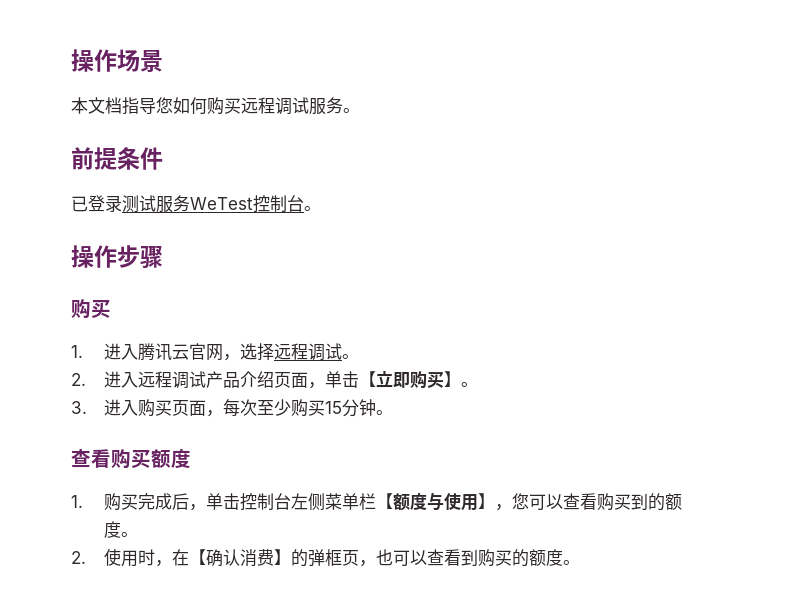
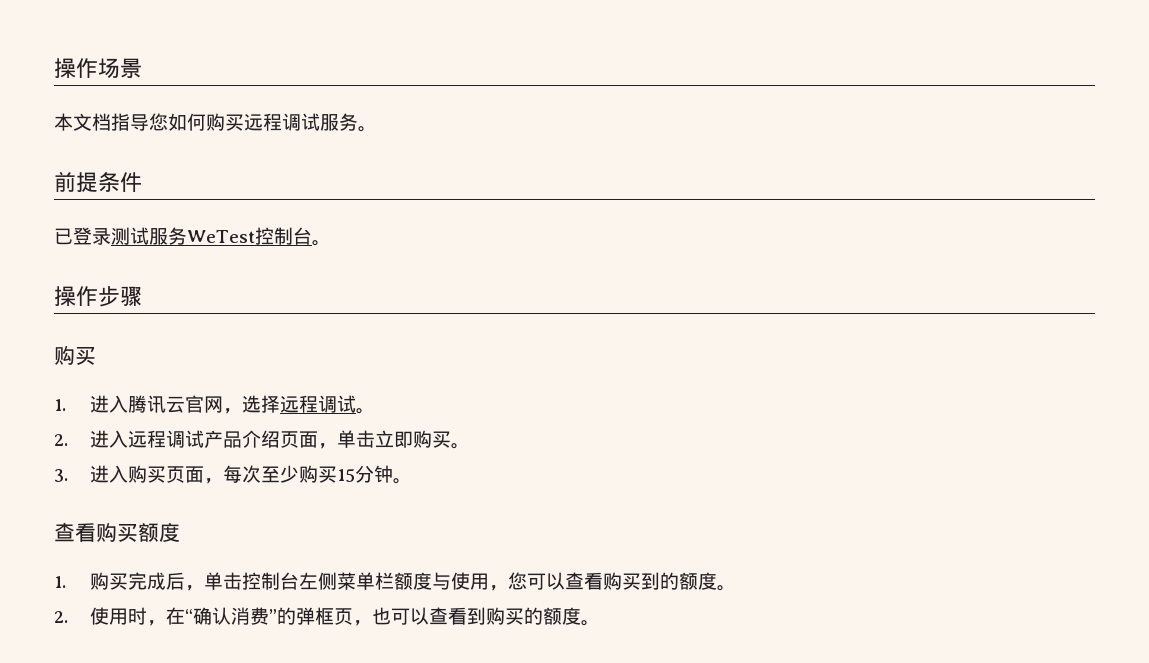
- 2.进入远程调试产品介绍页面，单击【立即购买】。
+ 2.进入远程调试产品介绍页面，单击立即购买。
- 1.购买完成后，单击控制台左侧菜单栏【额度与使用】，您可以查看购买到的额度。
+ 1.购买完成后，单击控制台左侧菜单栏额度与使用，您可以查看购买到的额度。
- 2.使用时，在【确认消费】的弹框页，也可以查看到购买的额度。
+ 2.使用时，在“确认消费”的弹框页，也可以查看到购买的额度。

